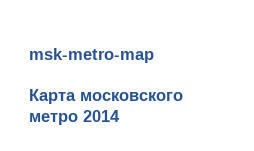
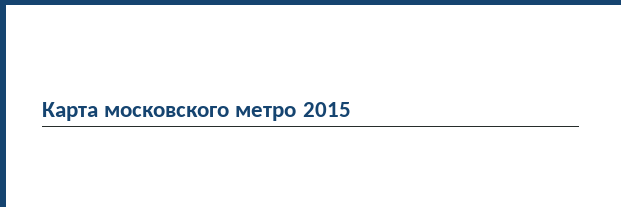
- msk-metro-map
- Карта московского метро 2014
+ Карта московского метро 2015

